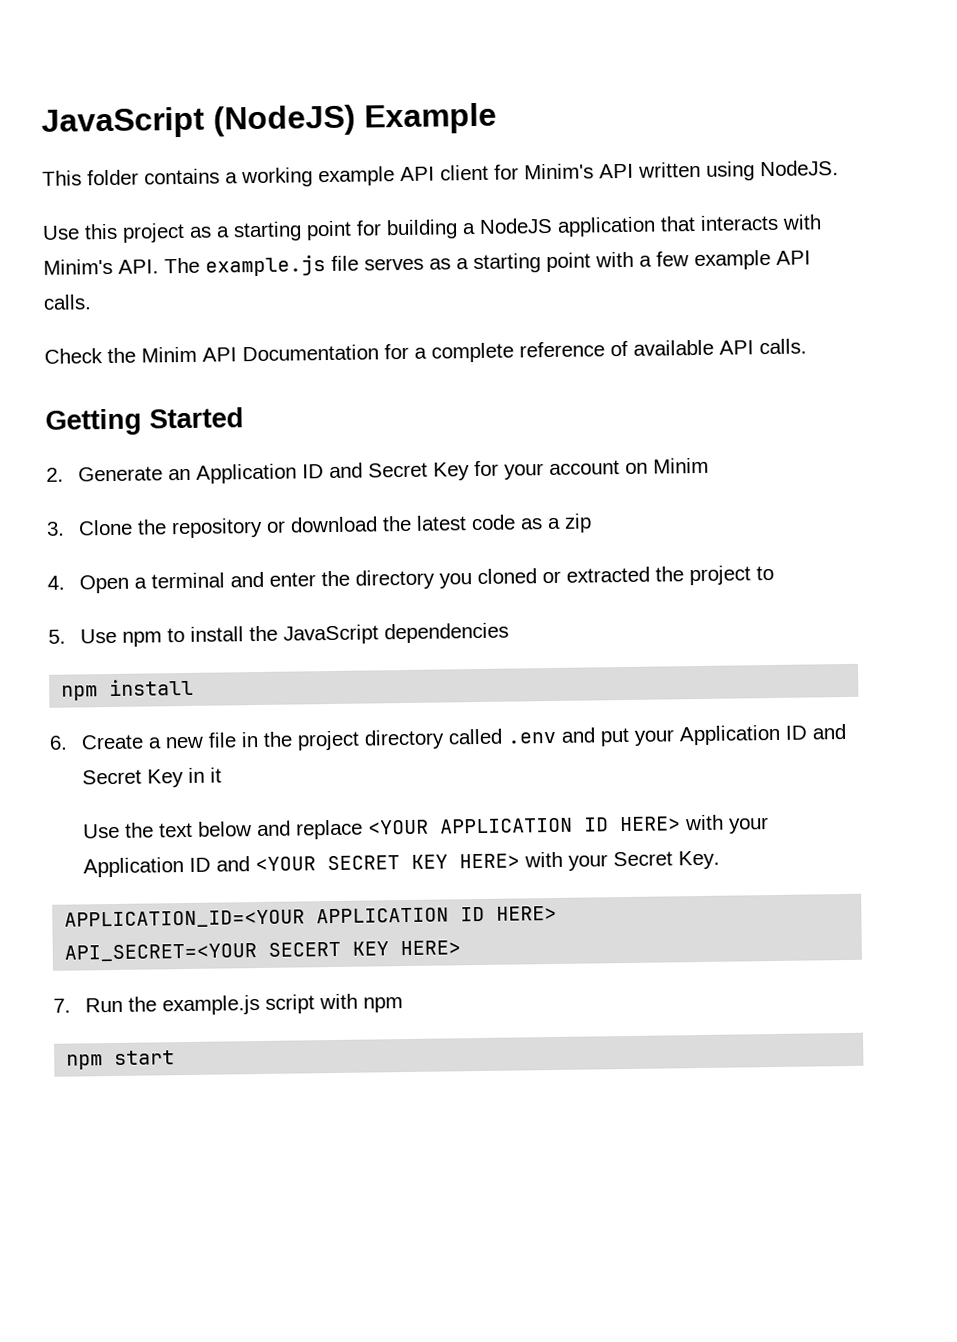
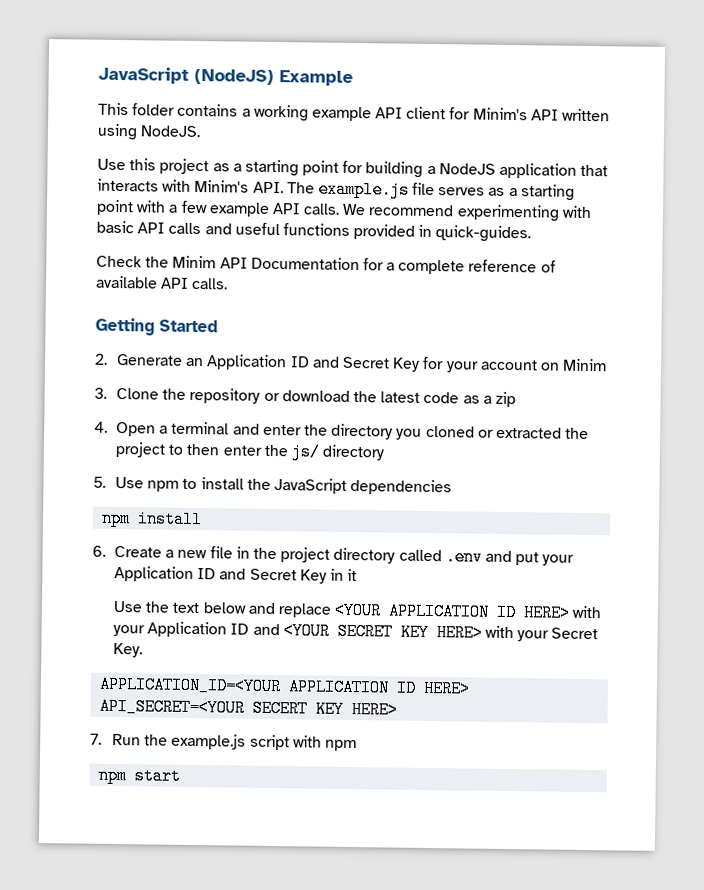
+ We recommend experimenting with basic API calls and useful functions provided in quick-guides.
- 4. Open a terminal and enter the directory you cloned or extracted the project to
+ 4. Open a terminal and enter the directory you cloned or extracted the project to then enter the js/ directory

